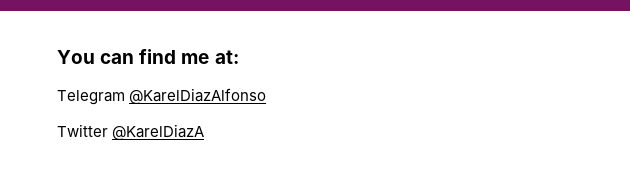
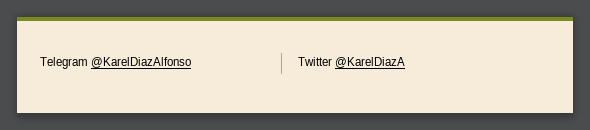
- You can find me at:

